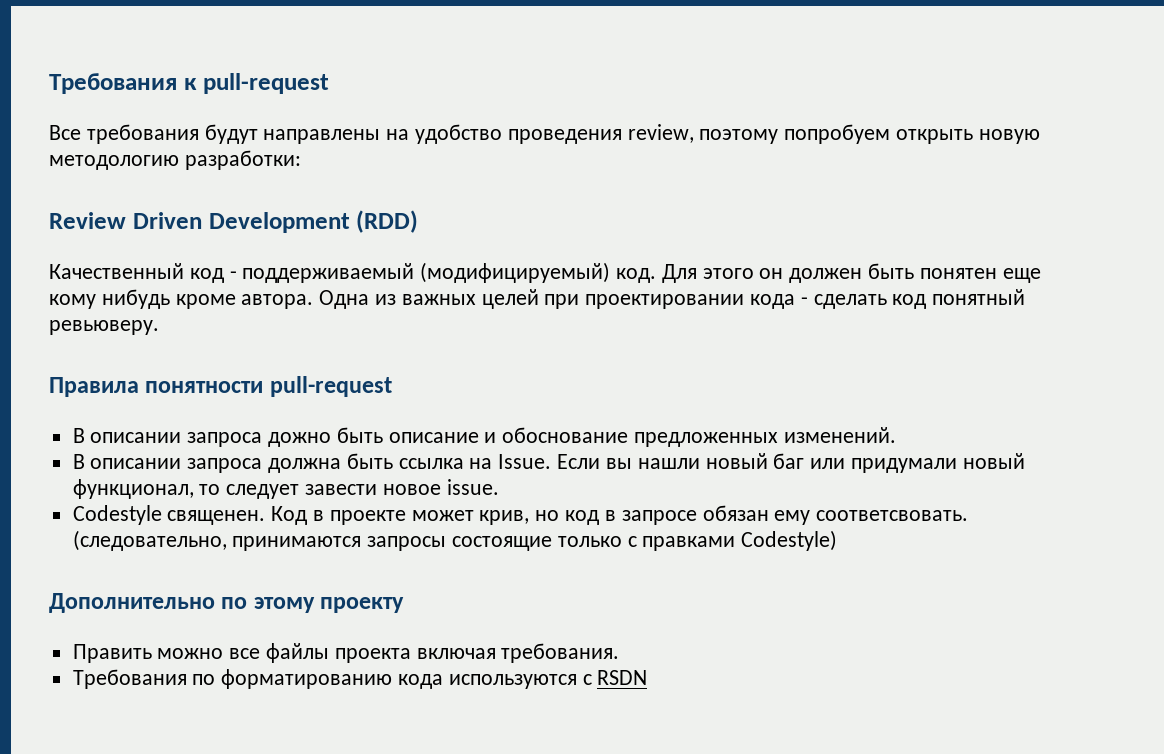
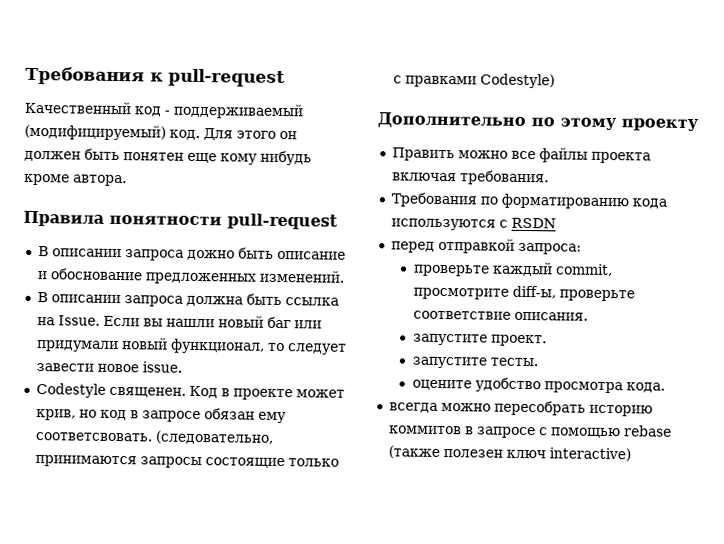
- Все требования будут направлены на удобство проведения review, поэтому попробуем открыть новую методологию разработки:
- Review Driven Development (RDD)
- Одна из важных целей при проектировании кода - сделать код понятный ревьюверу.
+ перед отправкой запроса:
+ проверьте каждый commit, просмотрите diff-ы, проверьте соответствие описания.
+ запустите проект.
+ запустите тесты.
+ оцените удобство просмотра кода.
+ всегда можно пересобрать историю коммитов в запросе с помощью rebase (также полезен ключ interactive)

